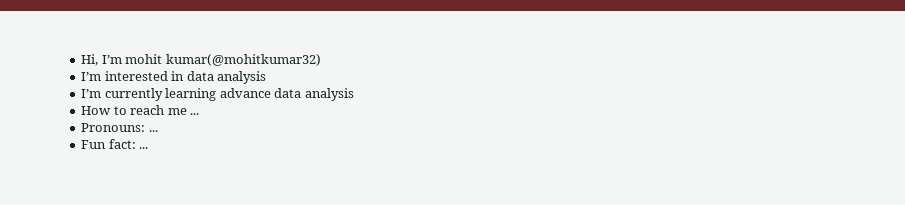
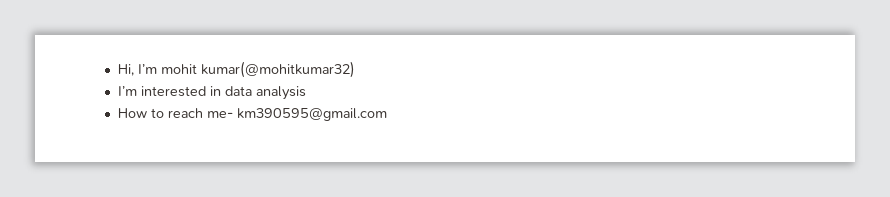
- I’m currently learning advance data analysis
- How to reach me ...
- Pronouns: ...
- Fun fact: ...
+ How to reach me- km390595@gmail.com

